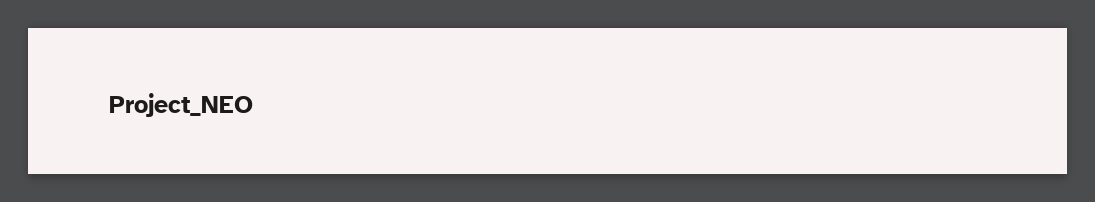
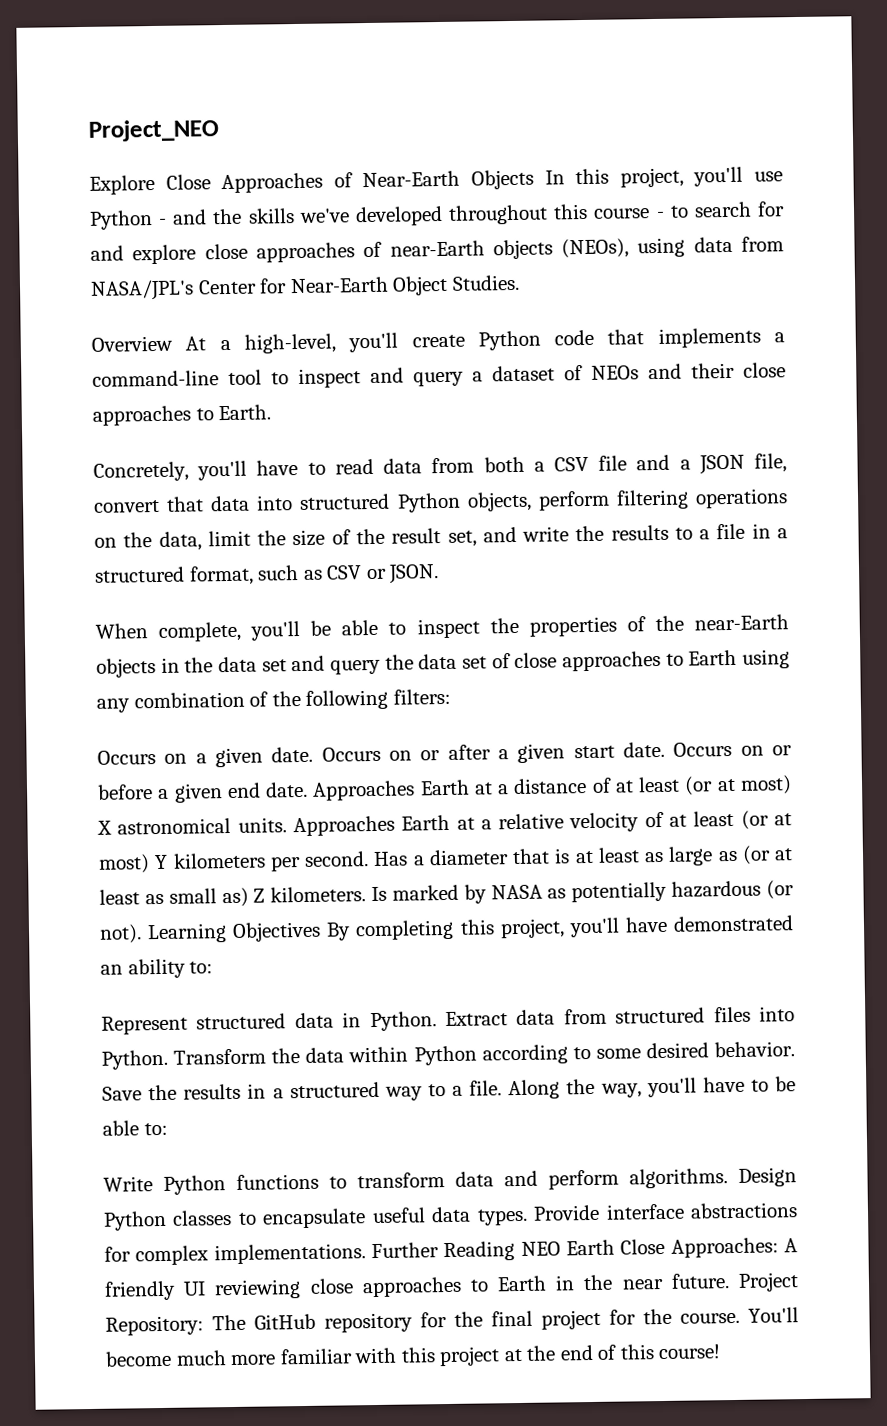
+ Explore Close Approaches of Near-Earth Objects In this project, you'll use Python - and the skills we've developed throughout this course - to search for and explore close approaches of near-Earth objects (NEOs), using data from NASA/JPL's Center for Near-Earth Object Studies.
+ Overview At a high-level, you'll create Python code that implements a command-line tool to inspect and query a dataset of NEOs and their close approaches to Earth.
+ Concretely, you'll have to read data from both a CSV file and a JSON file, convert that data into structured Python objects, perform filtering operations on the data, limit the size of the result set, and write the results to a file in a structured format, such as CSV or JSON.
+ When complete, you'll be able to inspect the properties of the near-Earth objects in the data set and query the data set of close approaches to Earth using any combination of the following filters:
+ Occurs on a given date. Occurs on or after a given start date. Occurs on or before a given end date. Approaches Earth at a distance of at least (or at most) X astronomical units. Approaches Earth at a relative velocity of at least (or at most) Y kilometers per second. Has a diameter that is at least as large as (or at least as small as) Z kilometers. Is marked by NASA as potentially hazardous (or not). Learning Objectives By completing this project, you'll have demonstrated an ability to:
+ Represent structured data in Python. Extract data from structured files into Python. Transform the data within Python according to some desired behavior. Save the results in a structured way to a file. Along the way, you'll have to be able to:
+ Write Python functions to transform data and perform algorithms. Design Python classes to encapsulate useful data types. Provide interface abstractions for complex implementations. Further Reading NEO Earth Close Approaches: A friendly UI reviewing close approaches to Earth in the near future. Project Repository: The GitHub repository for the final project for the course. You'll become much more familiar with this project at the end of this course!

